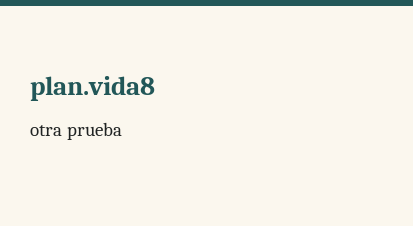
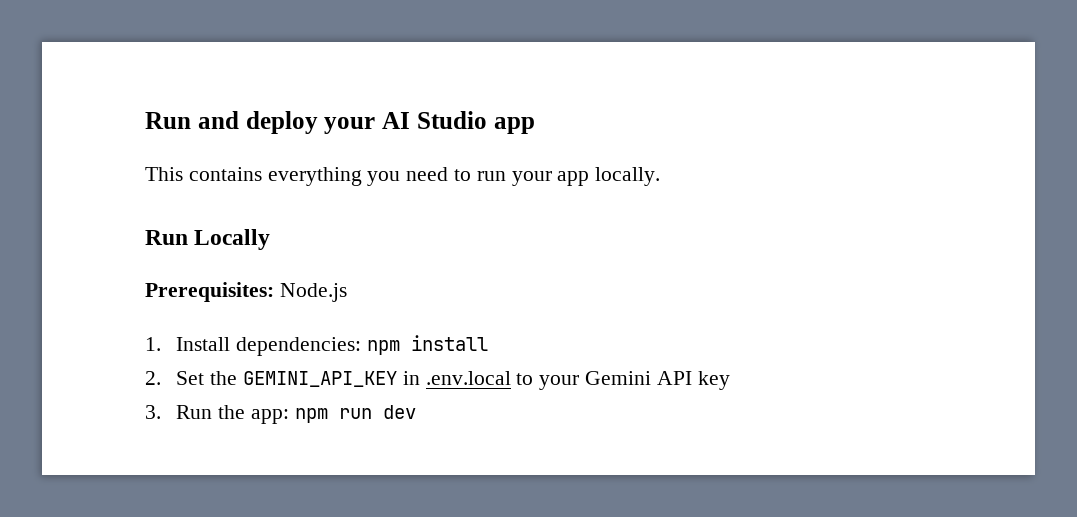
- plan.vida8
- otra prueba
+ Run and deploy your AI Studio app
+ This contains everything you need to run your app locally.
+ Run Locally
+ Prerequisites: Node.js
+ 1. Install dependencies: npm install
+ 2. Set the GEMINI_API_KEY in .env.local to your Gemini API key
+ 3. Run the app: npm run dev

